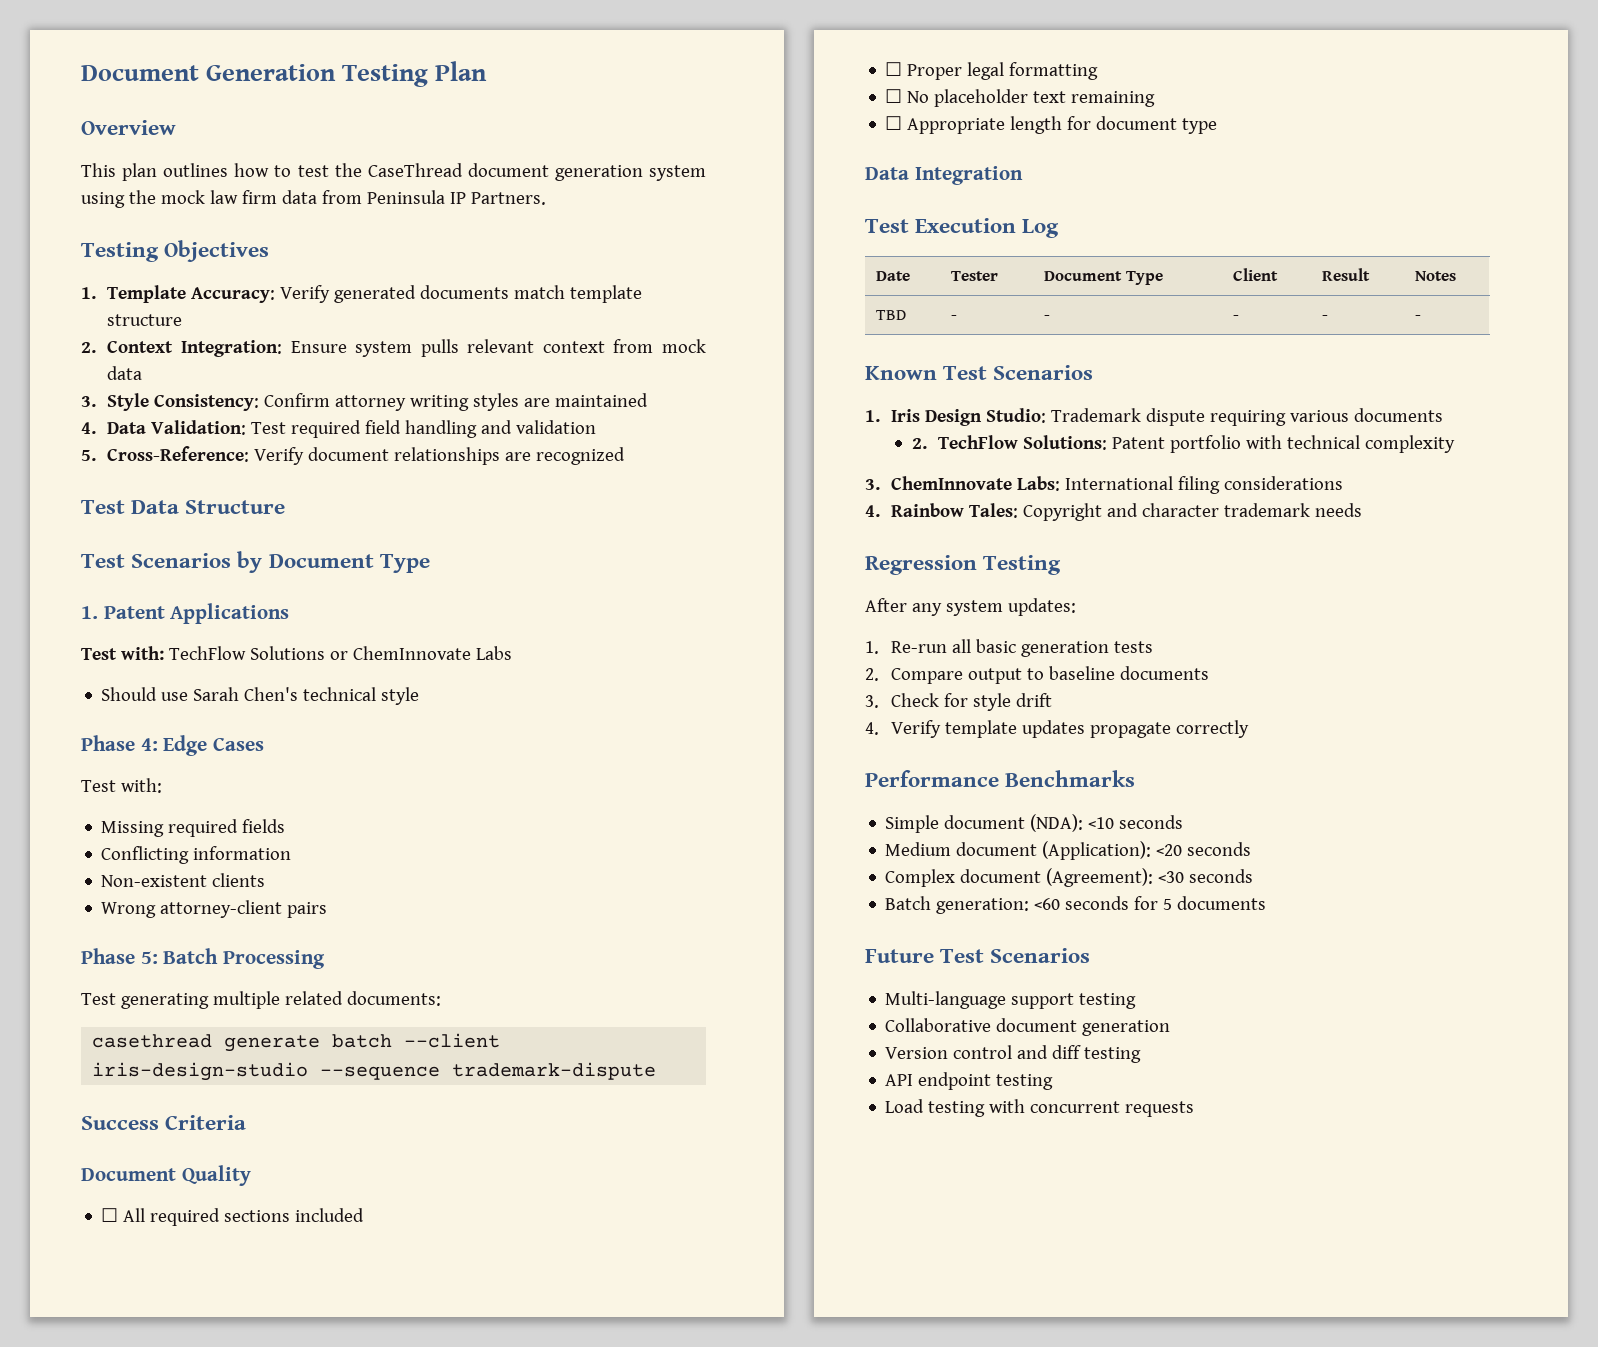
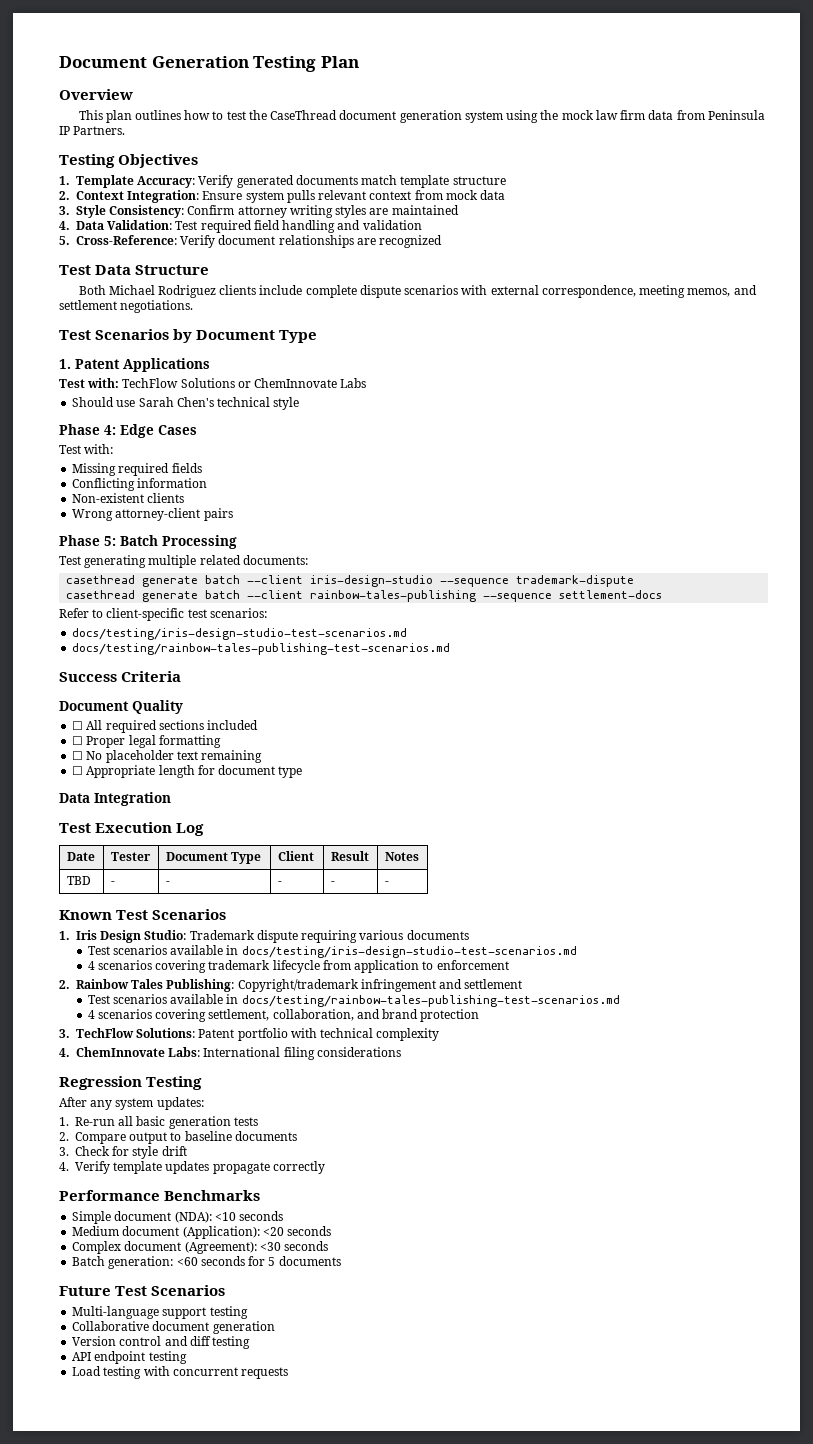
+ Both Michael Rodriguez clients include complete dispute scenarios with external correspondence, meeting memos, and settlement negotiations.
+ casethread generate batch --client rainbow-tales-publishing --sequence settlement-docs
+ Refer to client-specific test scenarios:
+ docs/testing/iris-design-studio-test-scenarios.md
+ docs/testing/rainbow-tales-publishing-test-scenarios.md
- 2. TechFlow Solutions: Patent portfolio with technical complexity
+ Test scenarios available in docs/testing/iris-design-studio-test-scenarios.md
+ 4 scenarios covering trademark lifecycle from application to enforcement
+ 2. Rainbow Tales Publishing: Copyright/trademark infringement and settlement
+ Test scenarios available in docs/testing/rainbow-tales-publishing-test-scenarios.md
+ 4 scenarios covering settlement, collaboration, and brand protection
+ 3. TechFlow Solutions: Patent portfolio with technical complexity
- 3. ChemInnovate Labs: International filing considerations
+ 4. ChemInnovate Labs: International filing considerations
- 4. Rainbow Tales: Copyright and character trademark needs

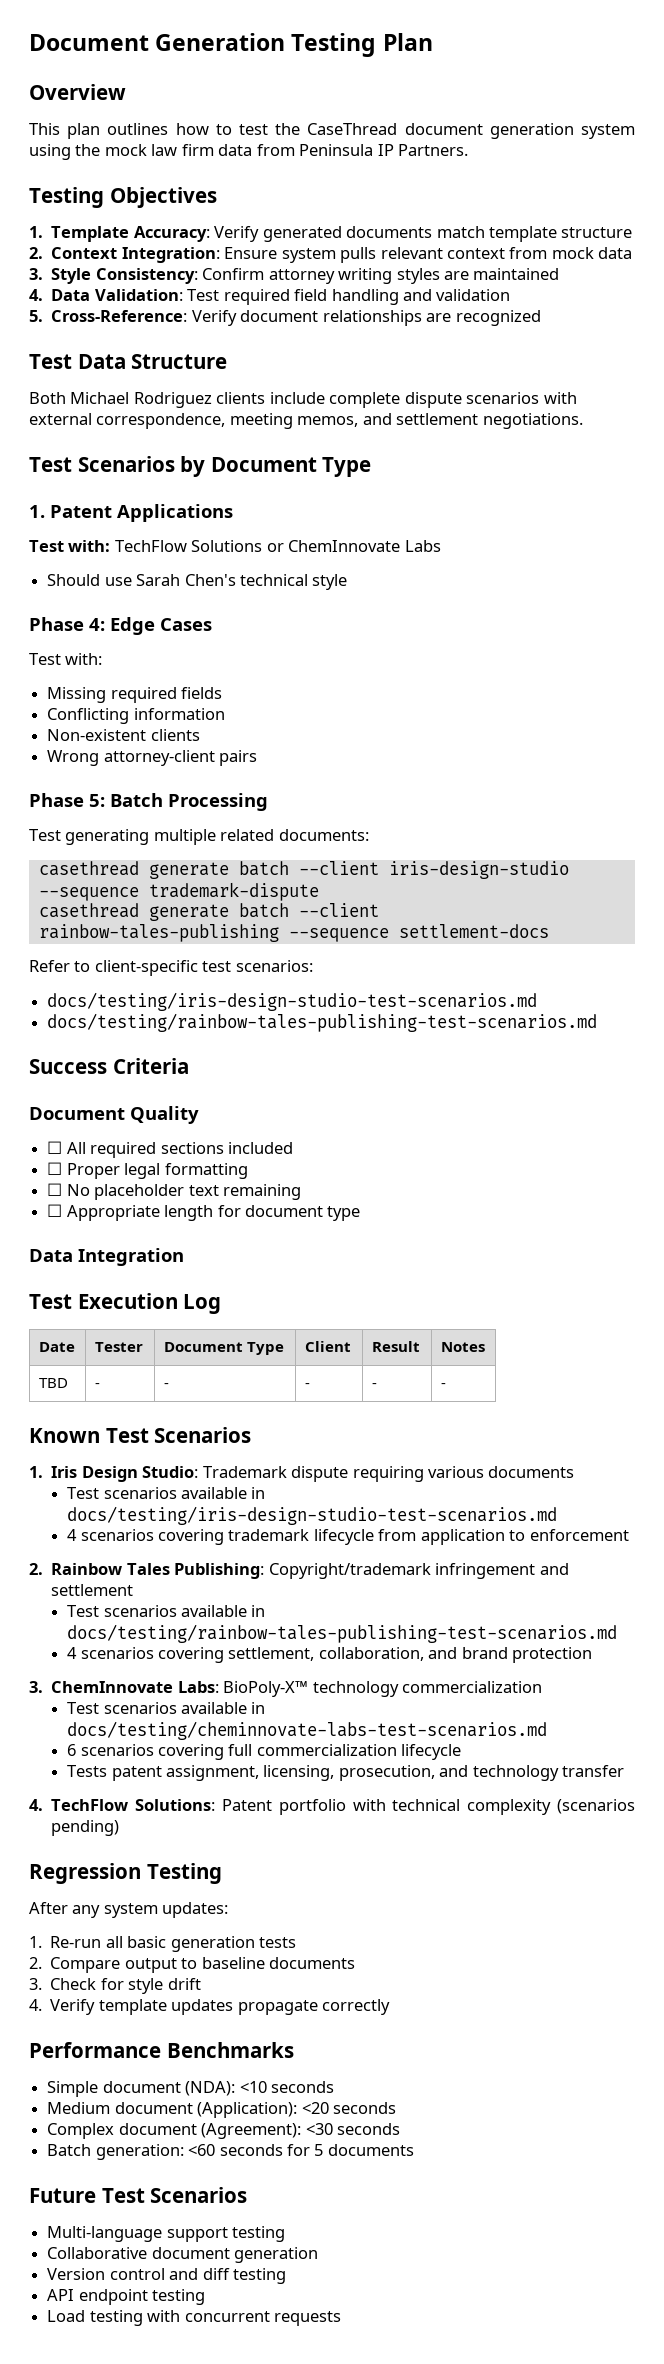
- 3. TechFlow Solutions: Patent portfolio with technical complexity
- 4. ChemInnovate Labs: International filing considerations
+ 3. ChemInnovate Labs: BioPoly-X™ technology commercialization
+ Test scenarios available in docs/testing/cheminnovate-labs-test-scenarios.md
+ 6 scenarios covering full commercialization lifecycle
+ Tests patent assignment, licensing, prosecution, and technology transfer
+ 4. TechFlow Solutions: Patent portfolio with technical complexity (scenarios pending)

